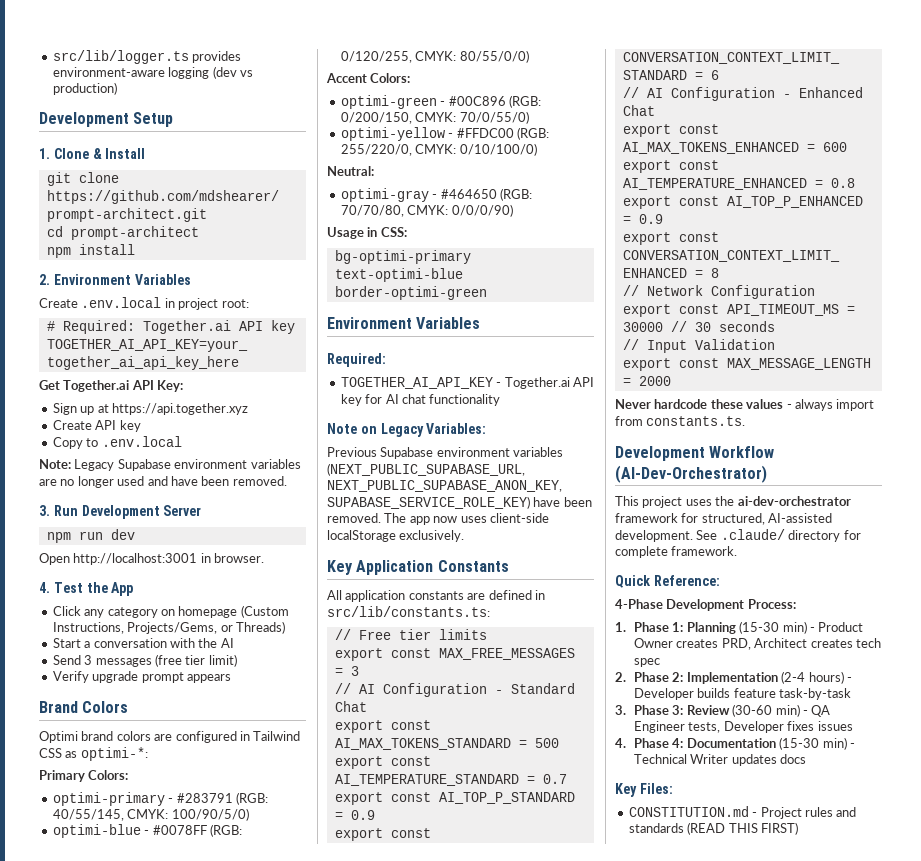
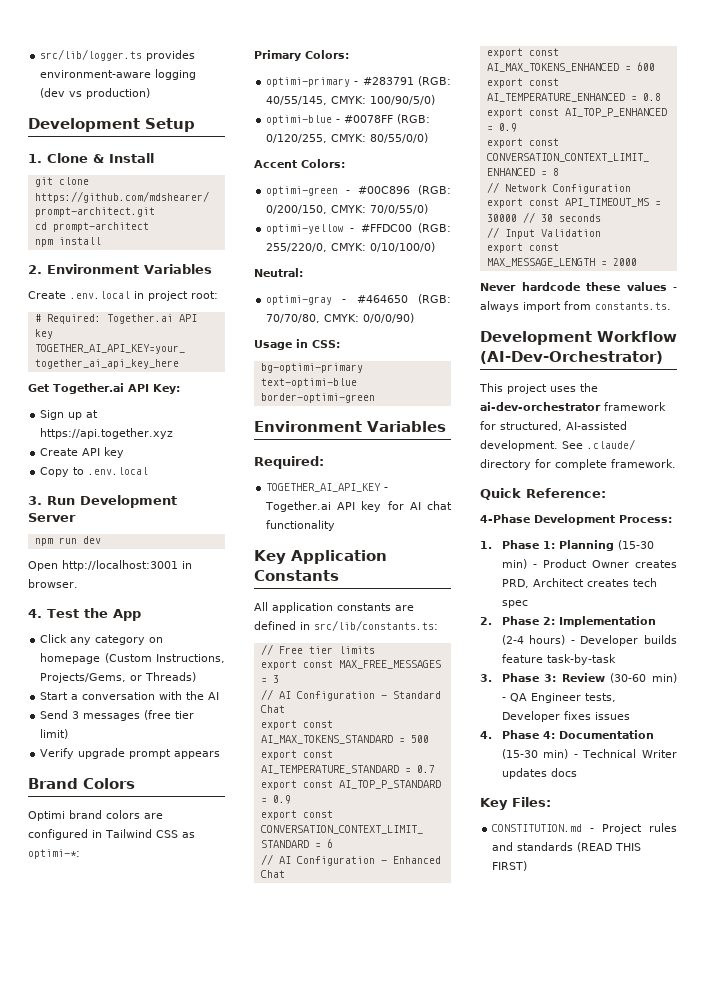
- Note: Legacy Supabase environment variables are no longer used and have been removed.
- Note on Legacy Variables:
- Previous Supabase environment variables (NEXT_PUBLIC_SUPABASE_URL, NEXT_PUBLIC_SUPABASE_ANON_KEY, SUPABASE_SERVICE_ROLE_KEY) have been removed. The app now uses client-side localStorage exclusively.

